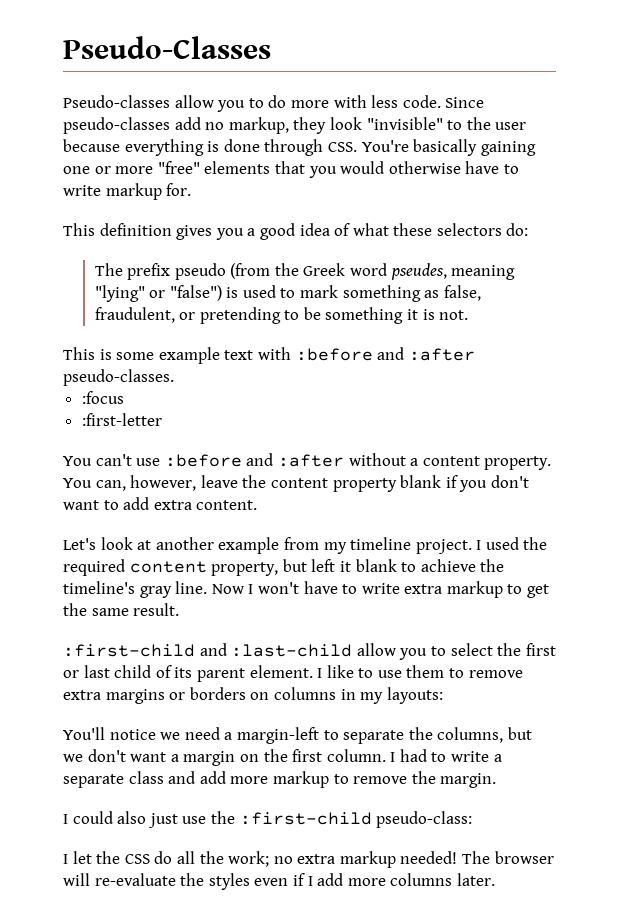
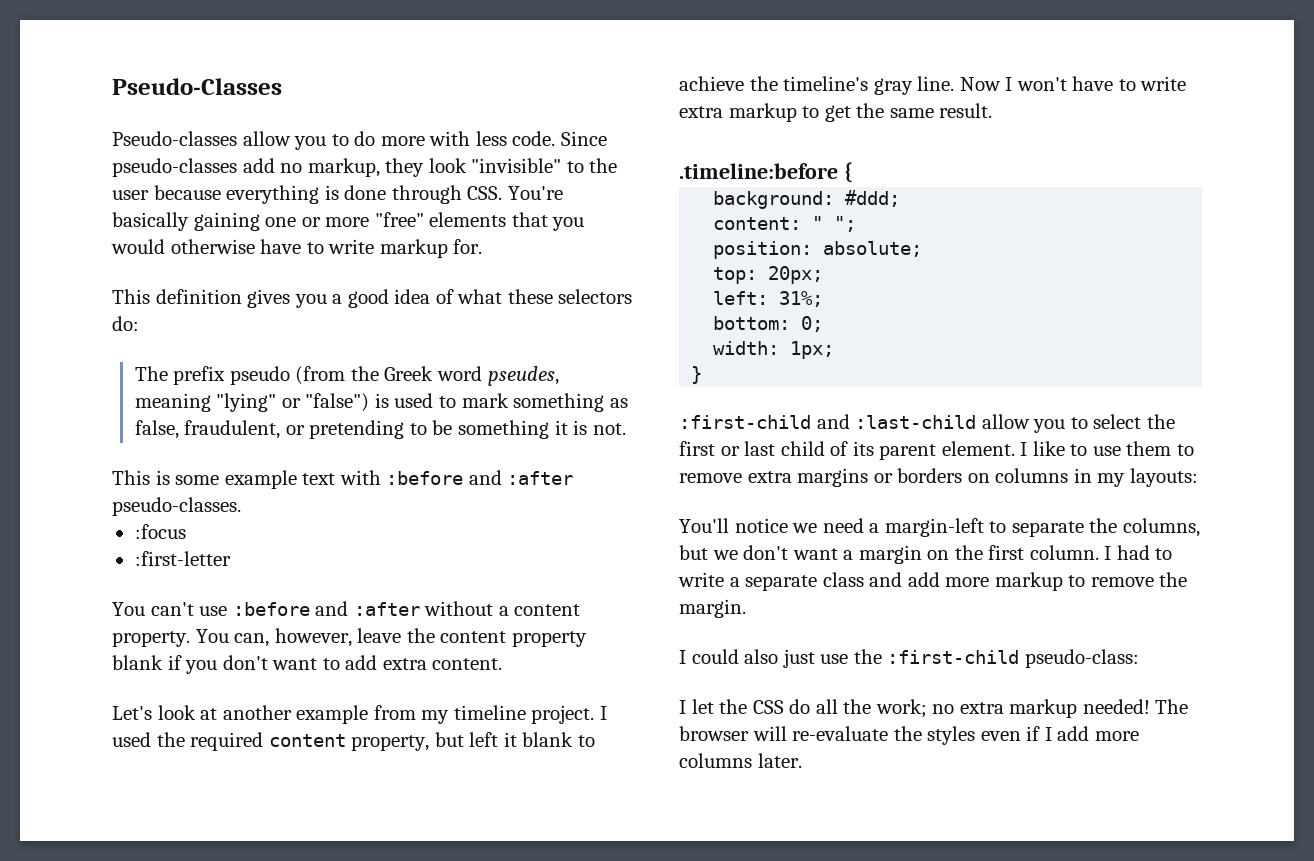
+ .timeline:before {
+ background: #ddd;
+ content: " ";
+ position: absolute;
+ top: 20px;
+ left: 31%;
+ bottom: 0;
+ width: 1px;
+ }

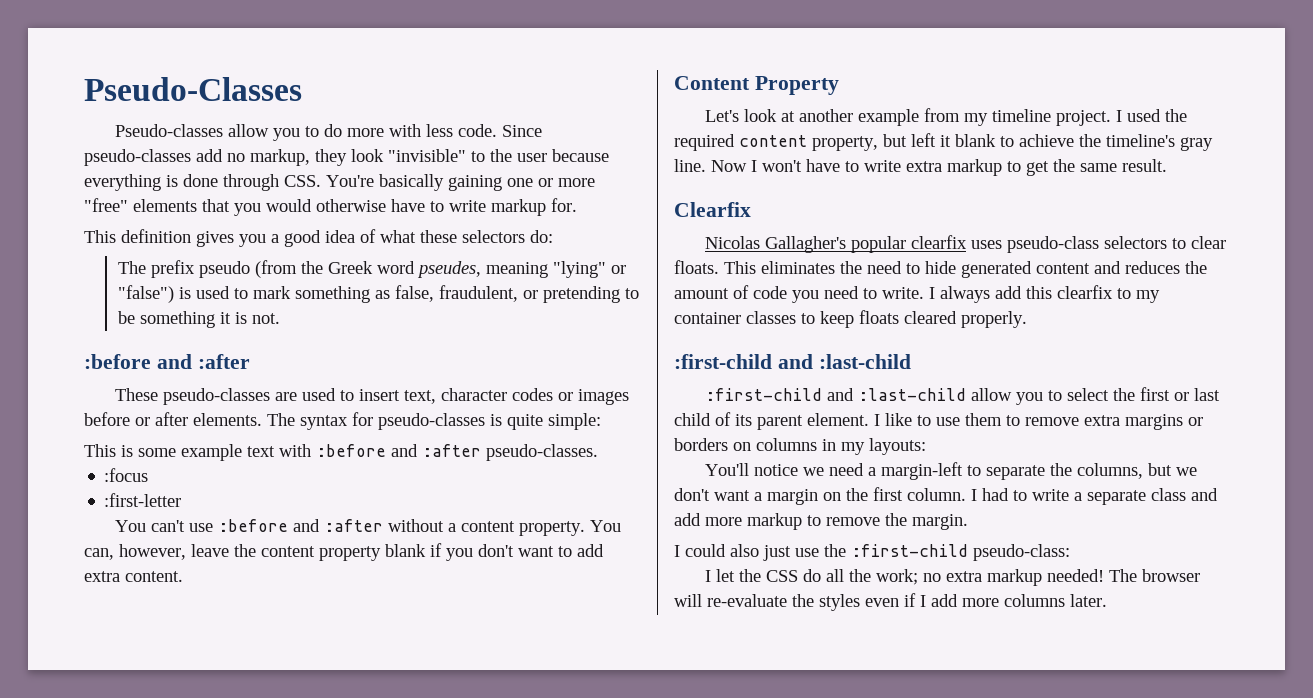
  The prefix pseudo (from the Greek word pseudes, meaning "lying" or "false") is used to mark something as false, fraudulent, or pretending to be something it is not.
+ :before and :after
+ These pseudo-classes are used to insert text, character codes or images before or after elements. The syntax for pseudo-classes is quite simple:
+ Content Property
- .timeline:before {
- background: #ddd;
- content: " ";
- position: absolute;
- top: 20px;
- left: 31%;
- bottom: 0;
- width: 1px;
- }
+ Clearfix
+ Nicolas Gallagher's popular clearfix uses pseudo-class selectors to clear floats. This eliminates the need to hide generated content and reduces the amount of code you need to write. I always add this clearfix to my container classes to keep floats cleared properly.
+ :first-child and :last-child

